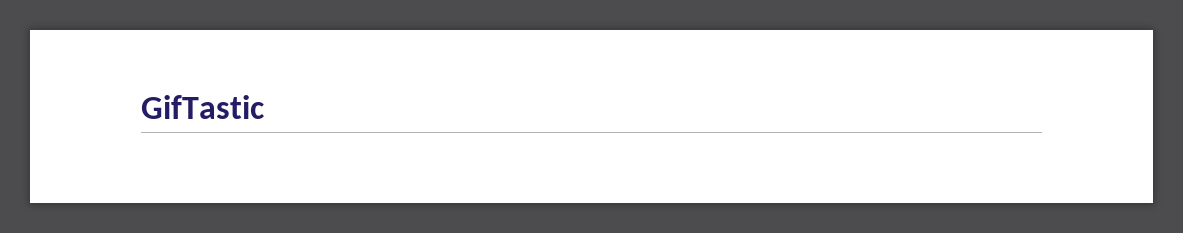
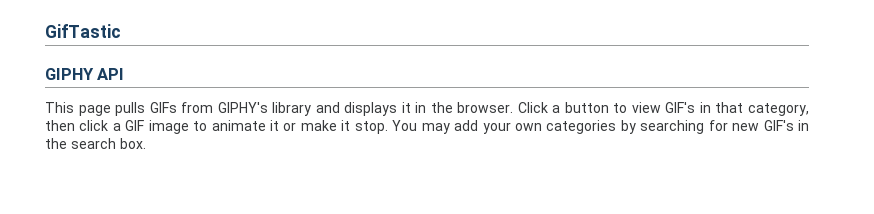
+ GIPHY API
+ This page pulls GIFs from GIPHY's library and displays it in the browser. Click a button to view GIF's in that category, then click a GIF image to animate it or make it stop. You may add your own categories by searching for new GIF's in the search box.

